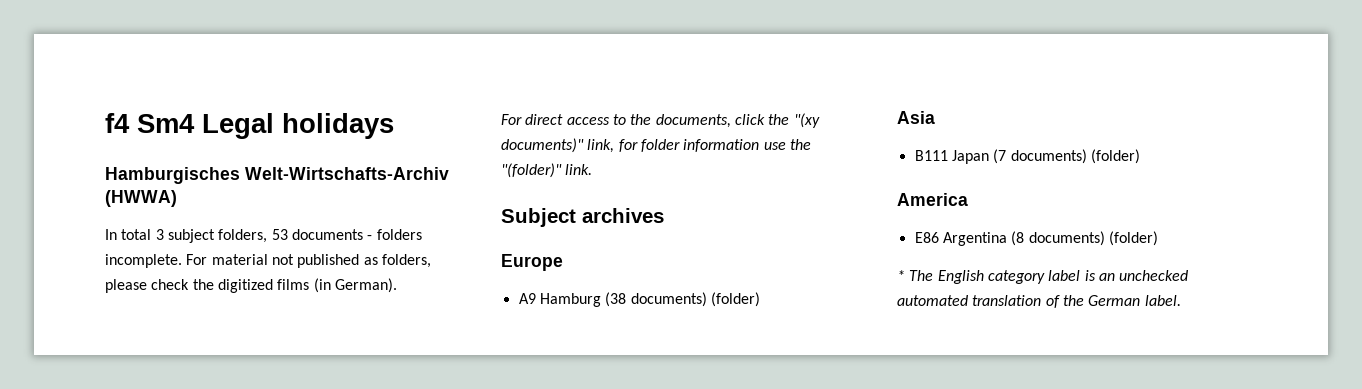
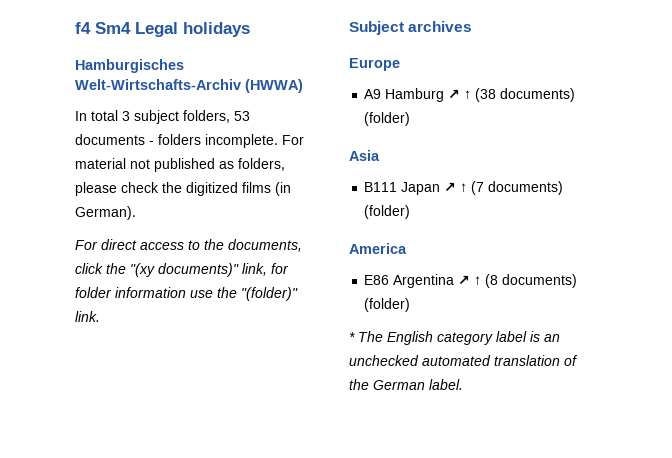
- A9 Hamburg (38 documents) (folder)
+ A9 Hamburg ↗ ↑ (38 documents) (folder)
- B111 Japan (7 documents) (folder)
+ B111 Japan ↗ ↑ (7 documents) (folder)
- E86 Argentina (8 documents) (folder)
+ E86 Argentina ↗ ↑ (8 documents) (folder)

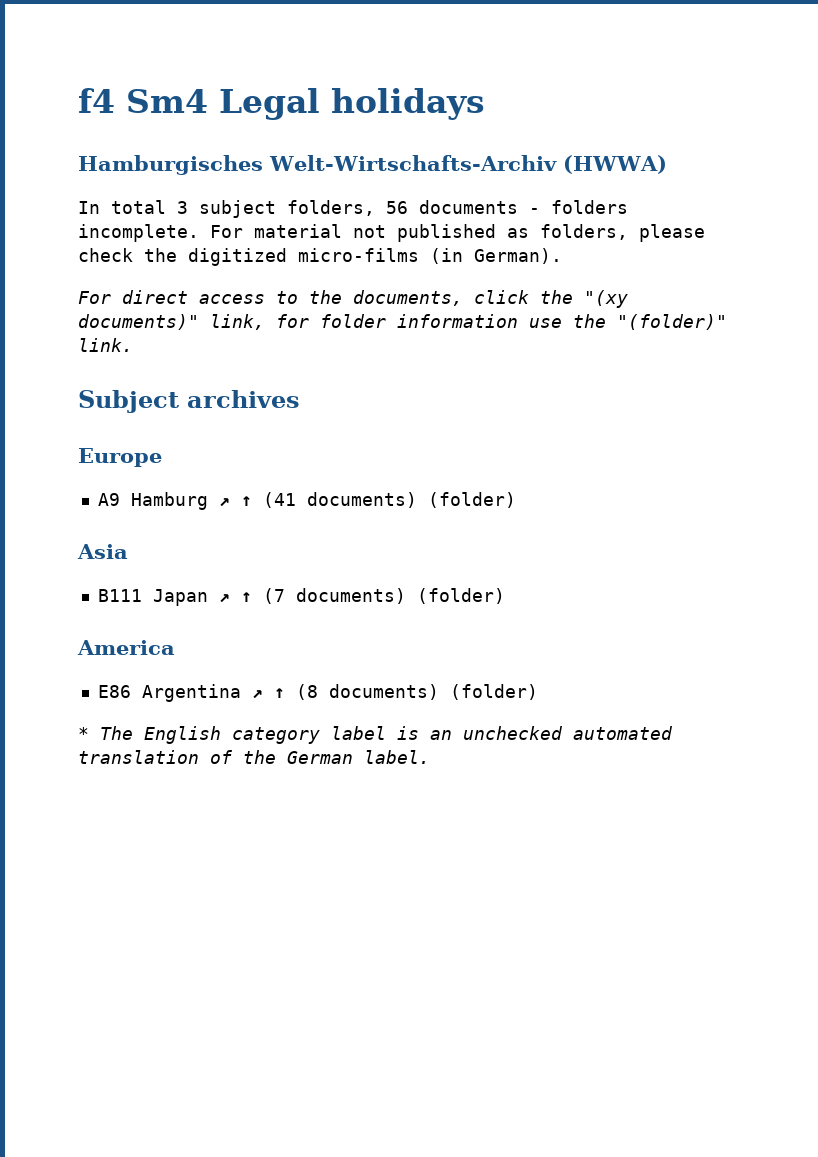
- In total 3 subject folders, 53 documents - folders incomplete.
+ In total 3 subject folders, 56 documents - folders incomplete.
- For material not published as folders, please check the digitized films (in German).
+ For material not published as folders, please check the digitized micro-films (in German).
- A9 Hamburg ↗ ↑ (38 documents) (folder)
+ A9 Hamburg ↗ ↑ (41 documents) (folder)

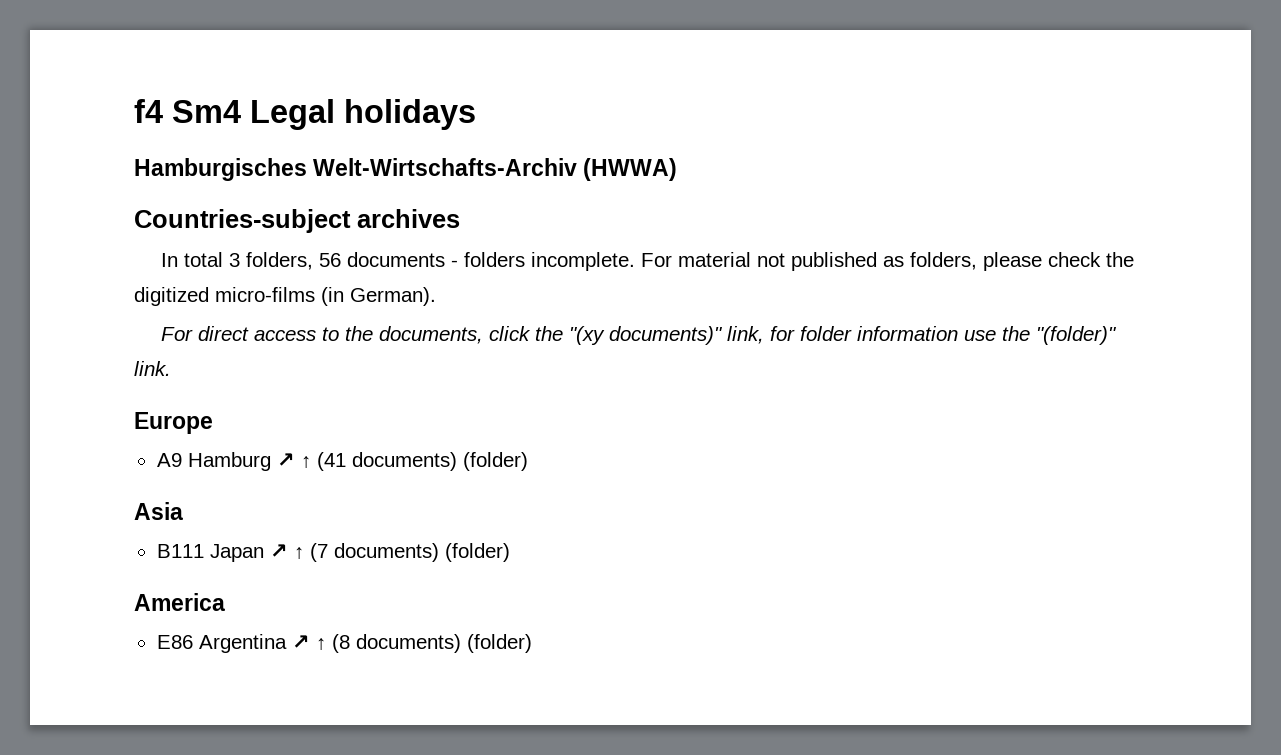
+ Countries-subject archives
- In total 3 subject folders, 56 documents - folders incomplete.
+ In total 3 folders, 56 documents - folders incomplete.
- Subject archives
- * The English category label is an unchecked automated translation of the German label.

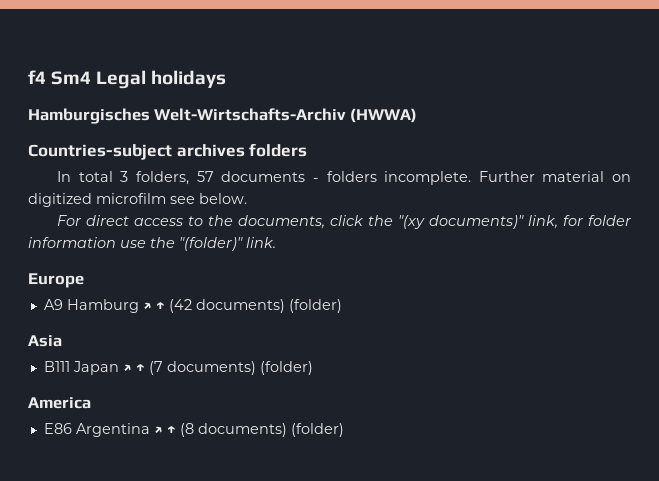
- Countries-subject archives
+ Countries-subject archives folders
- In total 3 folders, 56 documents - folders incomplete.
+ In total 3 folders, 57 documents - folders incomplete.
- For material not published as folders, please check the digitized micro-films (in German).
+ Further material on digitized microfilm see below.
- A9 Hamburg ↗ ↑ (41 documents) (folder)
+ A9 Hamburg ↗ ↑ (42 documents) (folder)

